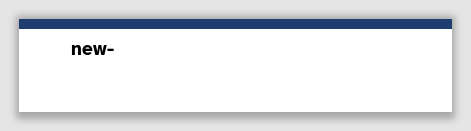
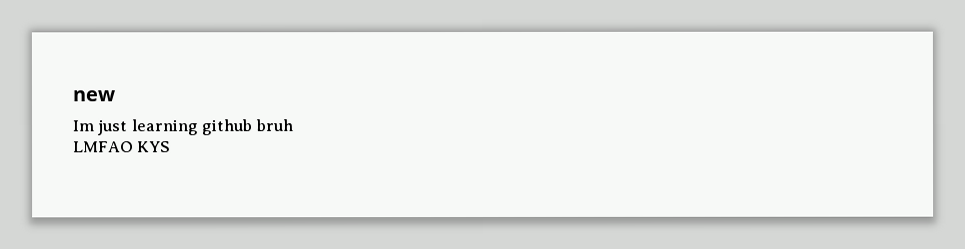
- new-
+ new
+ Im just learning github bruh
+ LMFAO KYS

